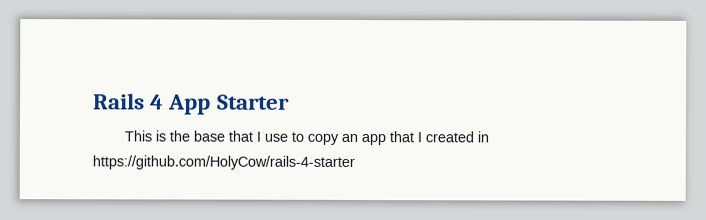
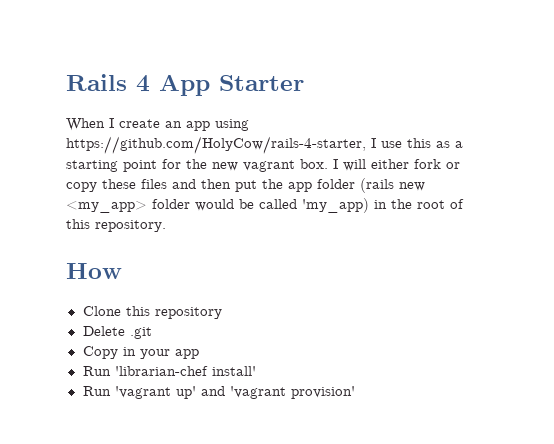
- This is the base that I use to copy an app that I created in https://github.com/HolyCow/rails-4-starter
+ When I create an app using https://github.com/HolyCow/rails-4-starter, I use this as a starting point for the new vagrant box. I will either fork or copy these files and then put the app folder (rails new <my_app> folder would be called 'my_app) in the root of this repository.
+ How
+ Clone this repository
+ Delete .git
+ Copy in your app
+ Run 'librarian-chef install'
+ Run 'vagrant up' and 'vagrant provision'

